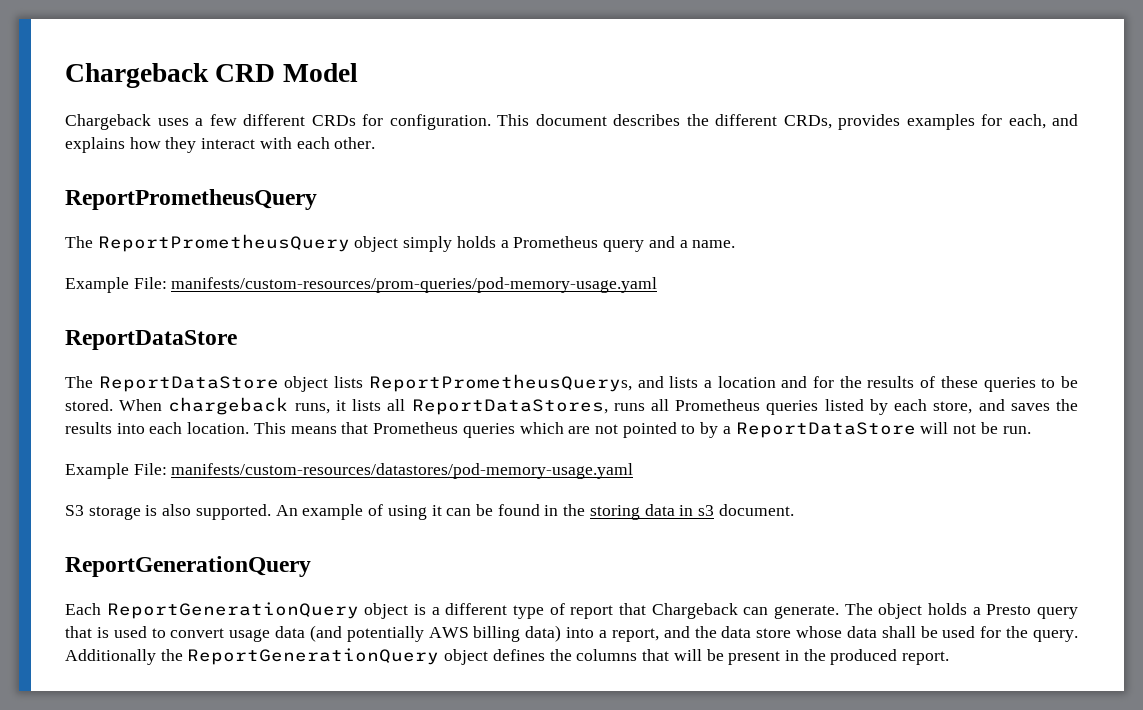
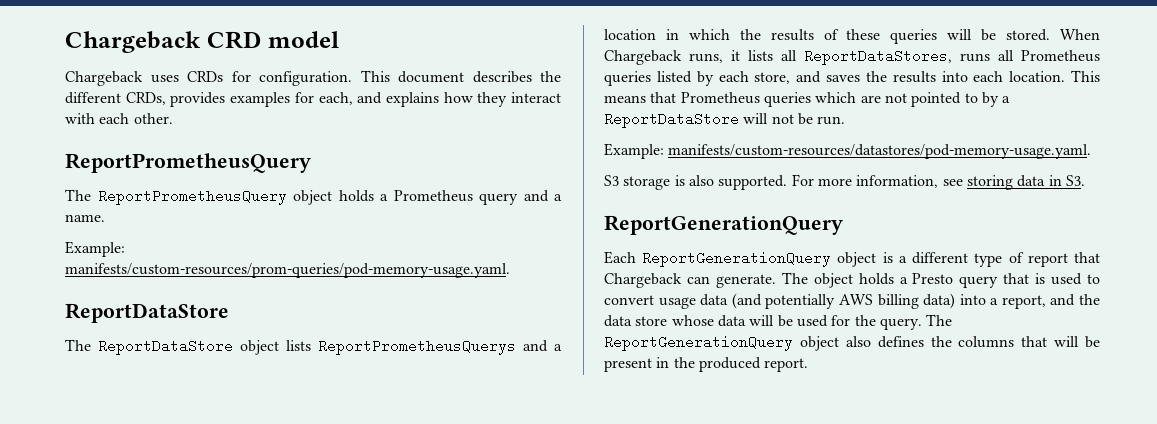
- Chargeback CRD Model
+ Chargeback CRD model
- Chargeback uses a few different CRDs for configuration.
+ Chargeback uses CRDs for configuration.
- The ReportPrometheusQuery object simply holds a Prometheus query and a name.
+ The ReportPrometheusQuery object holds a Prometheus query and a name.
- Example File: manifests/custom-resources/prom-queries/pod-memory-usage.yaml
+ Example: manifests/custom-resources/prom-queries/pod-memory-usage.yaml.
- The ReportDataStore object lists ReportPrometheusQuerys, and lists a location and for the results of these queries to be stored.
+ The ReportDataStore object lists ReportPrometheusQuerys and a location in which the results of these queries will be stored.
- When chargeback runs, it lists all ReportDataStores, runs all Prometheus queries listed by each store, and saves the results into each location.
+ When Chargeback runs, it lists all ReportDataStores, runs all Prometheus queries listed by each store, and saves the results into each location.
- Example File: manifests/custom-resources/datastores/pod-memory-usage.yaml
+ Example: manifests/custom-resources/datastores/pod-memory-usage.yaml.
- An example of using it can be found in the storing data in s3 document.
+ For more information, see storing data in S3.
- The object holds a Presto query that is used to convert usage data (and potentially AWS billing data) into a report, and the data store whose data shall be used for the query.
+ The object holds a Presto query that is used to convert usage data (and potentially AWS billing data) into a report, and the data store whose data will be used for the query.
- Additionally the ReportGenerationQuery object defines the columns that will be present in the produced report.
+ The ReportGenerationQuery object also defines the columns that will be present in the produced report.

